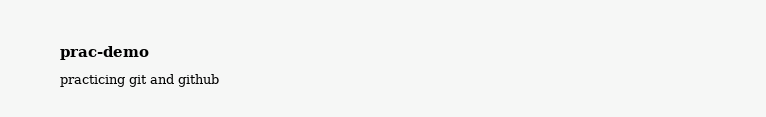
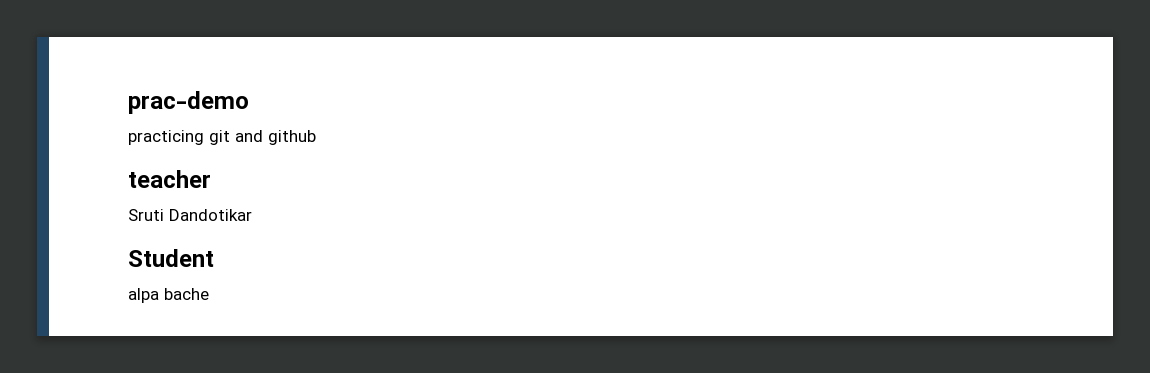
+ teacher
+ Sruti Dandotikar
+ Student
+ alpa bache

